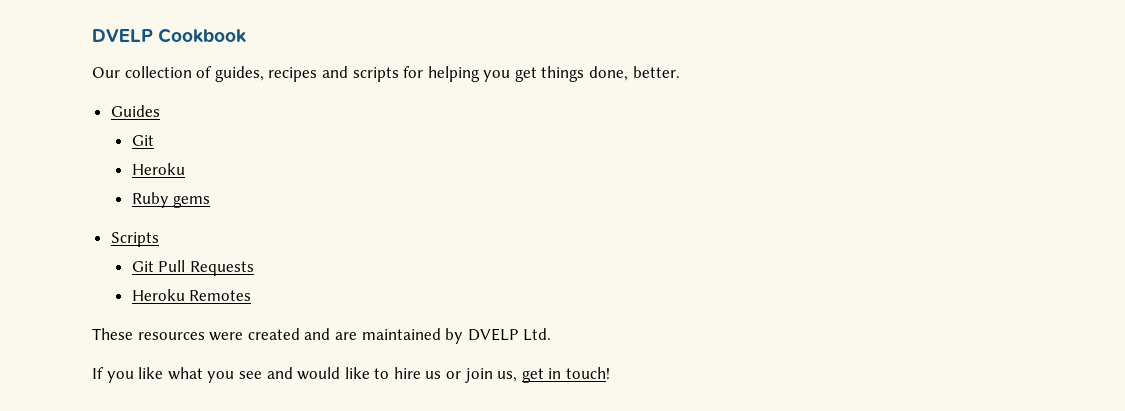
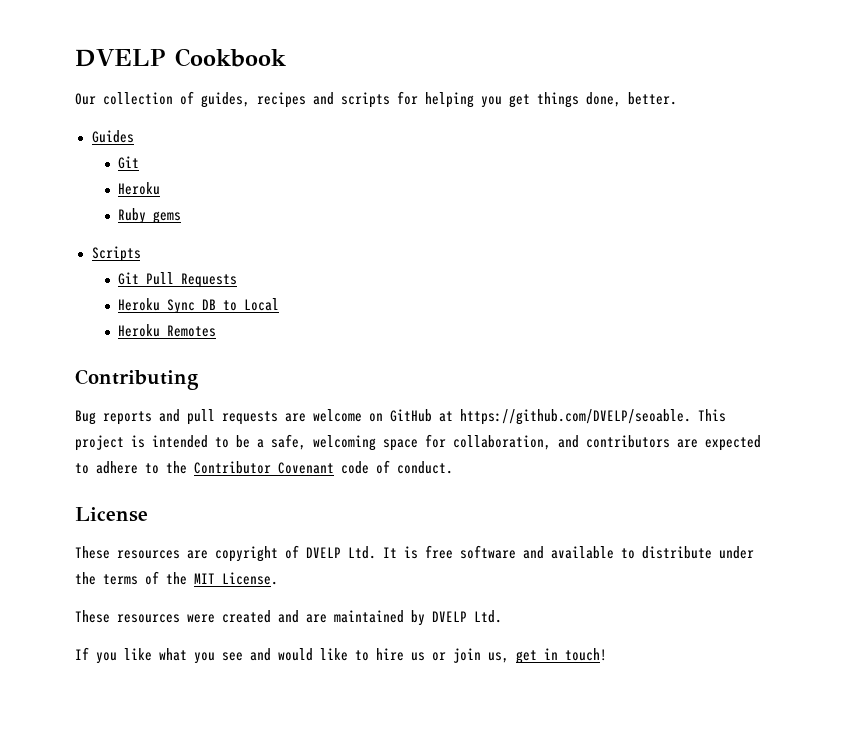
+ Heroku Sync DB to Local
  Heroku Remotes
+ Contributing
+ Bug reports and pull requests are welcome on GitHub at https://github.com/DVELP/seoable. This project is intended to be a safe, welcoming space for collaboration, and contributors are expected to adhere to the Contributor Covenant code of conduct.
+ License
+ These resources are copyright of DVELP Ltd. It is free software and available to distribute under the terms of the MIT License.

